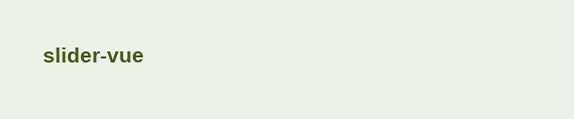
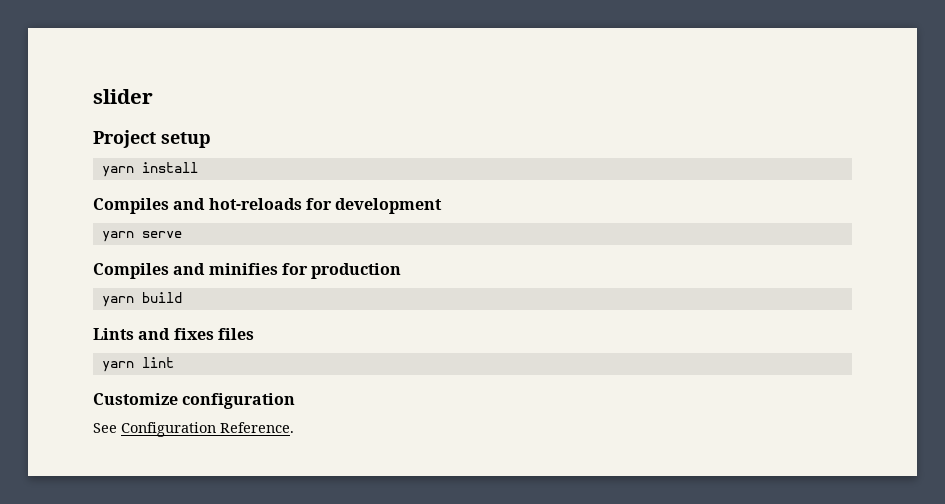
- slider-vue
+ slider
+ Project setup
+ yarn install
+ Compiles and hot-reloads for development
+ yarn serve
+ Compiles and minifies for production
+ yarn build
+ Lints and fixes files
+ yarn lint
+ Customize configuration
+ See Configuration Reference.

